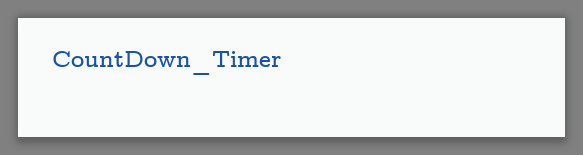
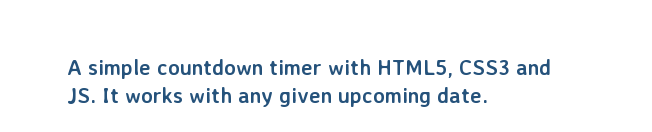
- CountDown_Timer
+ A simple countdown timer with HTML5, CSS3 and JS. It works with any given upcoming date.

